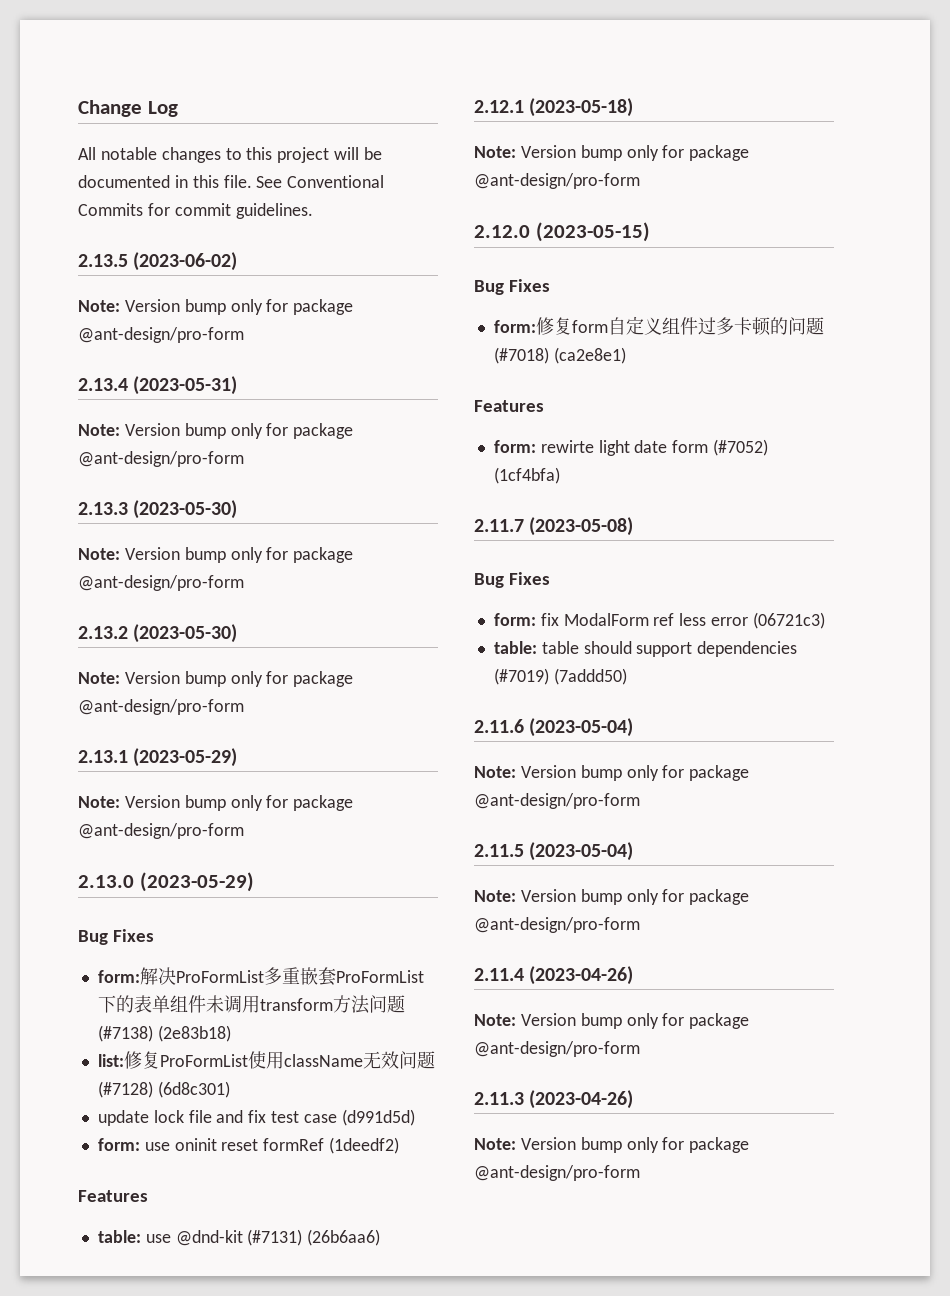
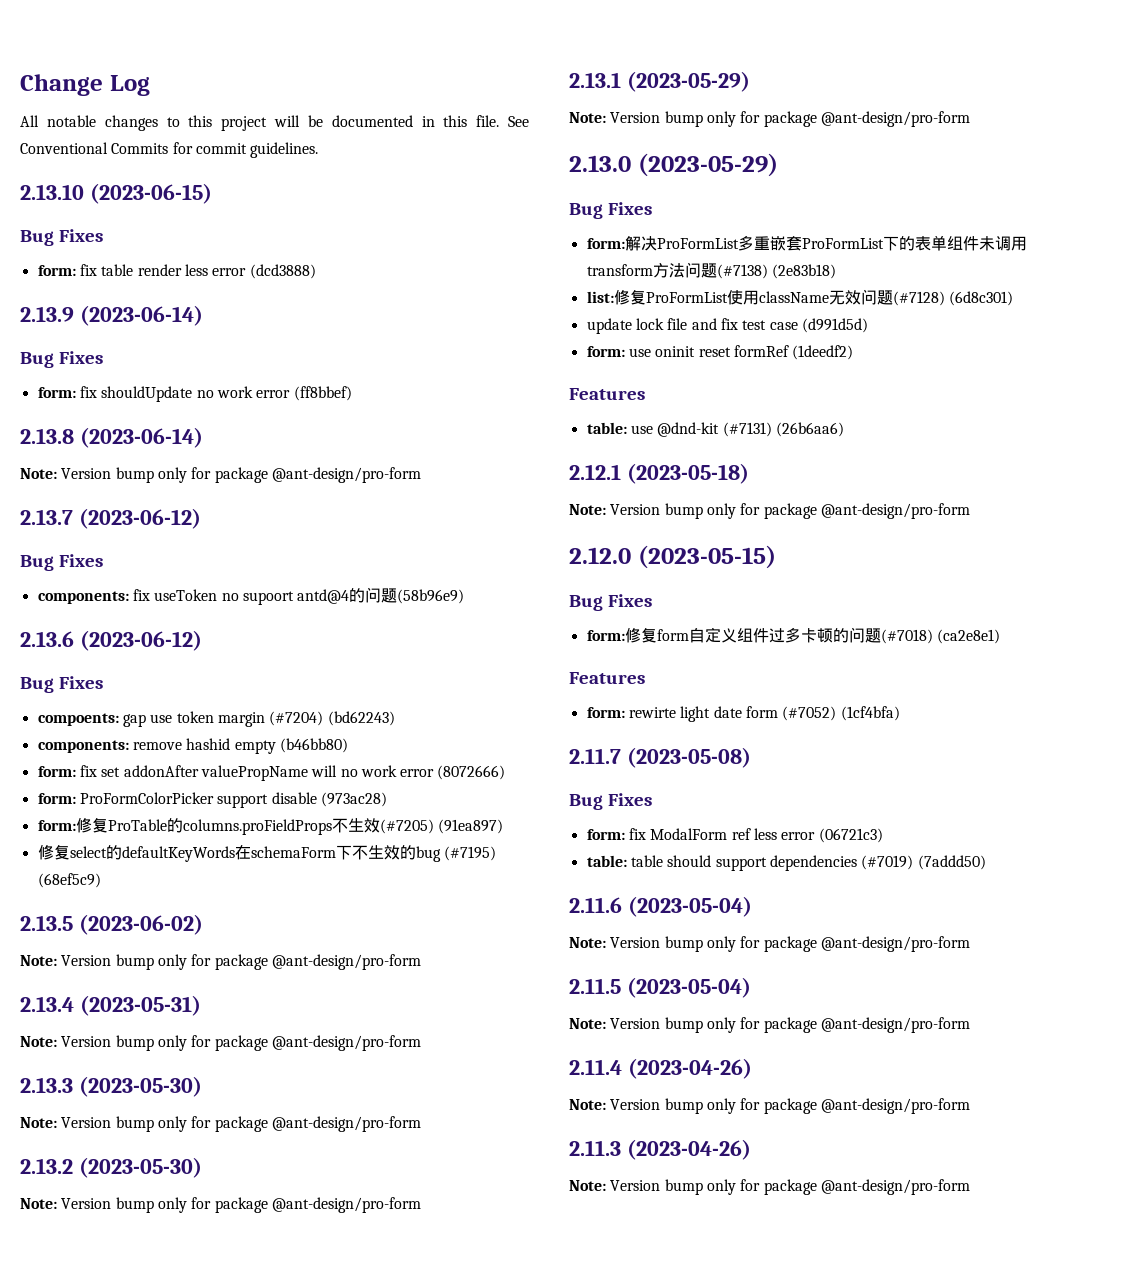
+ 2.13.10 (2023-06-15)
+ Bug Fixes
+ form: fix table render less error (dcd3888)
+ 2.13.9 (2023-06-14)
+ Bug Fixes
+ form: fix shouldUpdate no work error (ff8bbef)
+ 2.13.8 (2023-06-14)
+ Note: Version bump only for package @ant-design/pro-form
+ 2.13.7 (2023-06-12)
+ Bug Fixes
+ components: fix useToken no supoort antd@4的问题(58b96e9)
+ 2.13.6 (2023-06-12)
+ Bug Fixes
+ compoents: gap use token margin (#7204) (bd62243)
+ components: remove hashid empty (b46bb80)
+ form: fix set addonAfter valuePropName will no work error (8072666)
+ form: ProFormColorPicker support disable (973ac28)
+ form:修复ProTable的columns.proFieldProps不生效(#7205) (91ea897)
+ 修复select的defaultKeyWords在schemaForm下不生效的bug (#7195) (68ef5c9)

